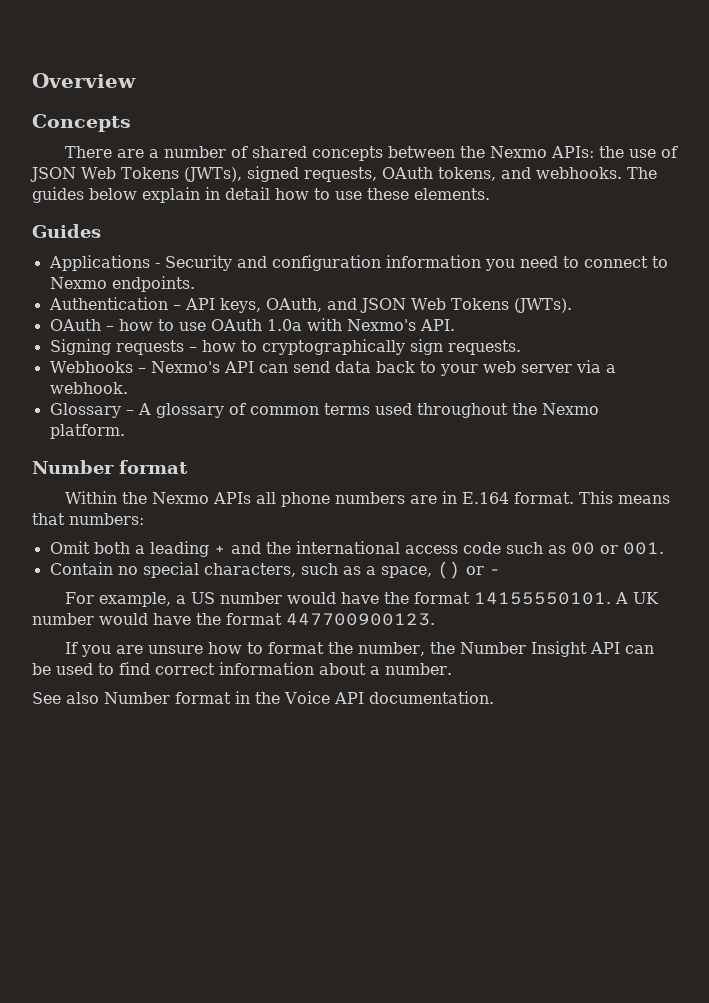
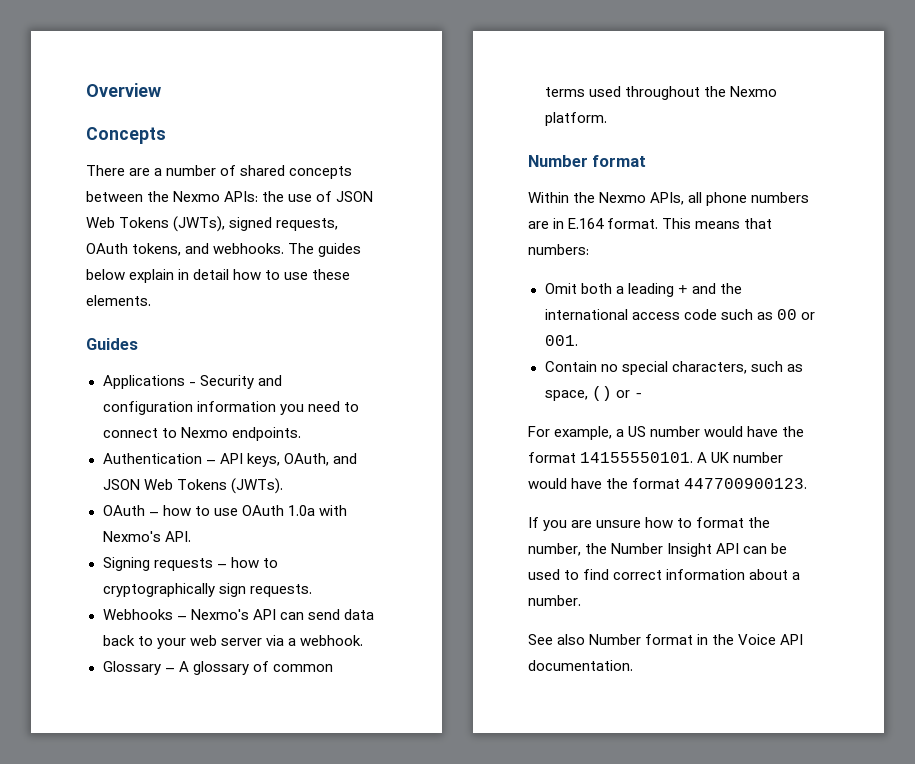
- Within the Nexmo APIs all phone numbers are in E.164 format.
+ Within the Nexmo APIs, all phone numbers are in E.164 format.
- Contain no special characters, such as a space, () or -
+ Contain no special characters, such as space, () or -

